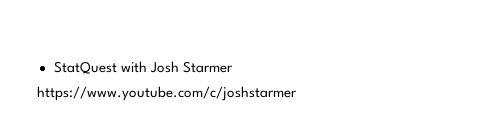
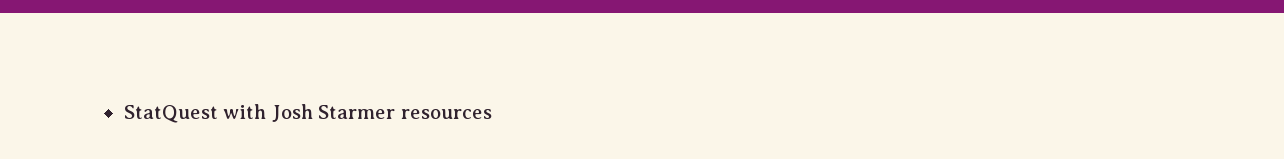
- StatQuest with Josh Starmer
- https://www.youtube.com/c/joshstarmer
+ StatQuest with Josh Starmer resources

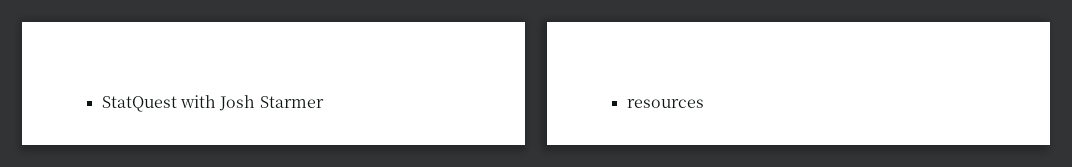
- StatQuest with Josh Starmer resources
+ StatQuest with Josh Starmer
+ resources

